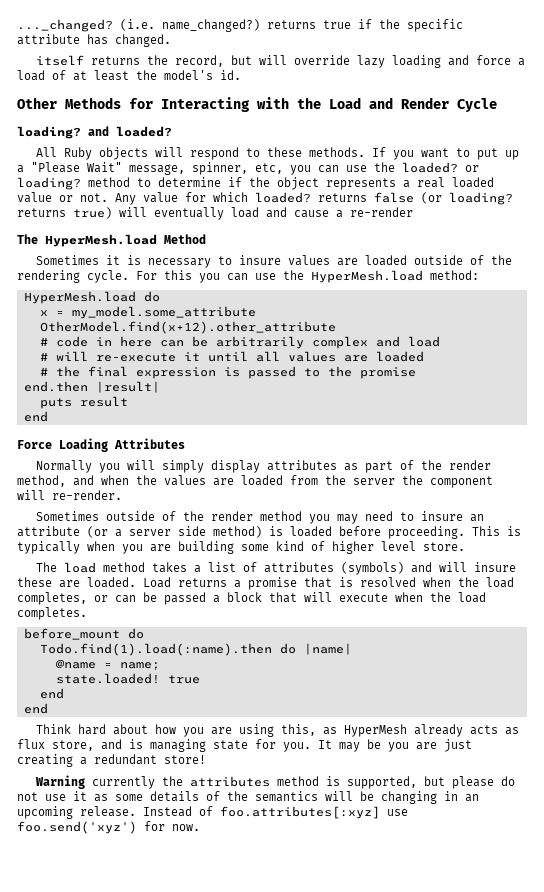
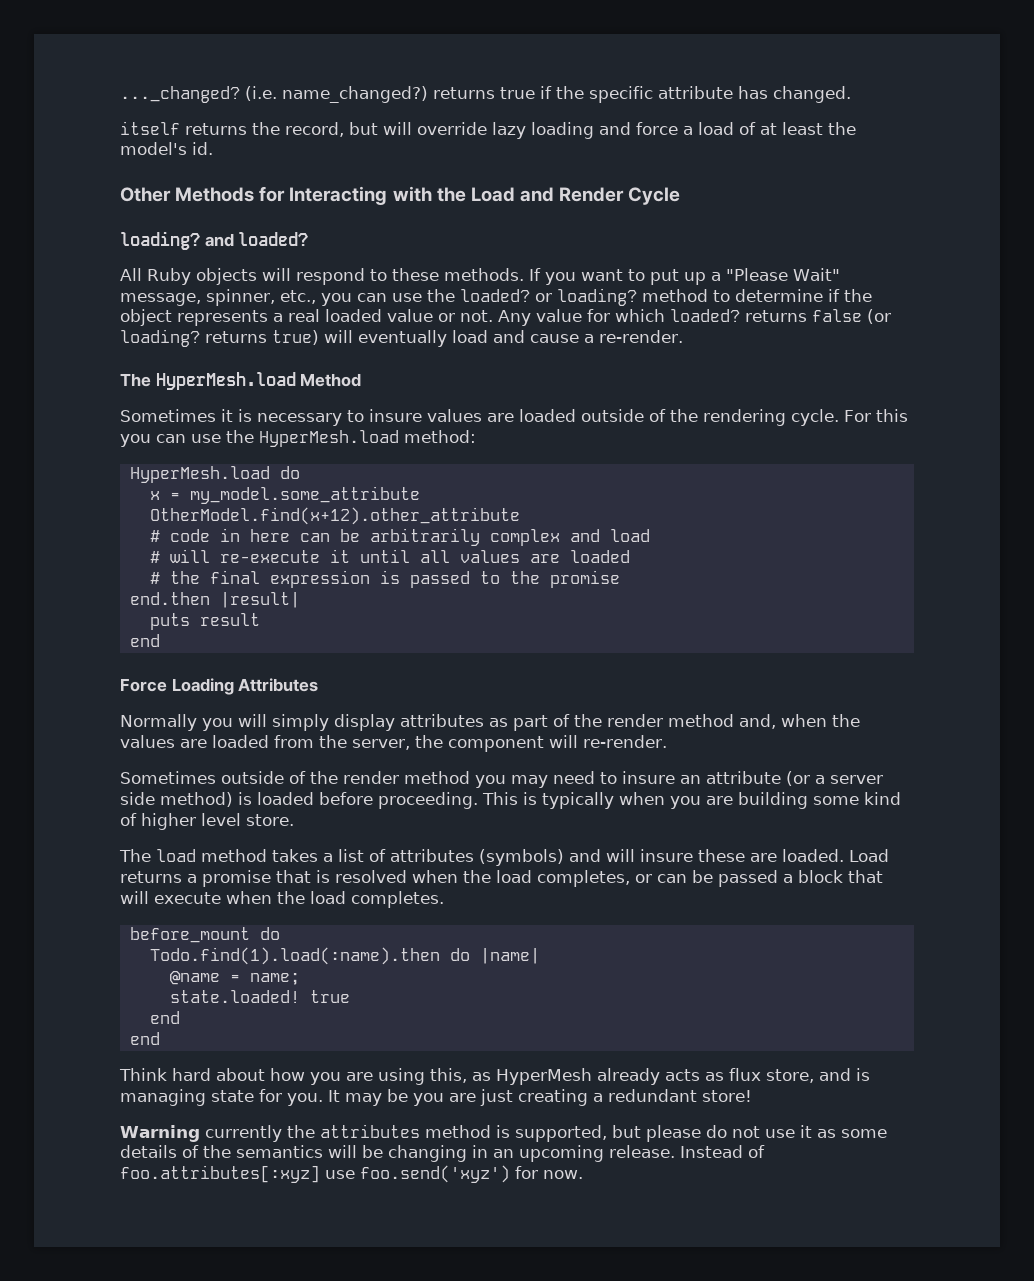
- If you want to put up a "Please Wait" message, spinner, etc, you can use the loaded? or loading? method to determine if the object represents a real loaded value or not.
+ If you want to put up a "Please Wait" message, spinner, etc., you can use the loaded? or loading? method to determine if the object represents a real loaded value or not.
- Any value for which loaded? returns false (or loading? returns true) will eventually load and cause a re-render
+ Any value for which loaded? returns false (or loading? returns true) will eventually load and cause a re-render.
- Normally you will simply display attributes as part of the render method, and when the values are loaded from the server the component will re-render.
+ Normally you will simply display attributes as part of the render method and, when the values are loaded from the server, the component will re-render.

